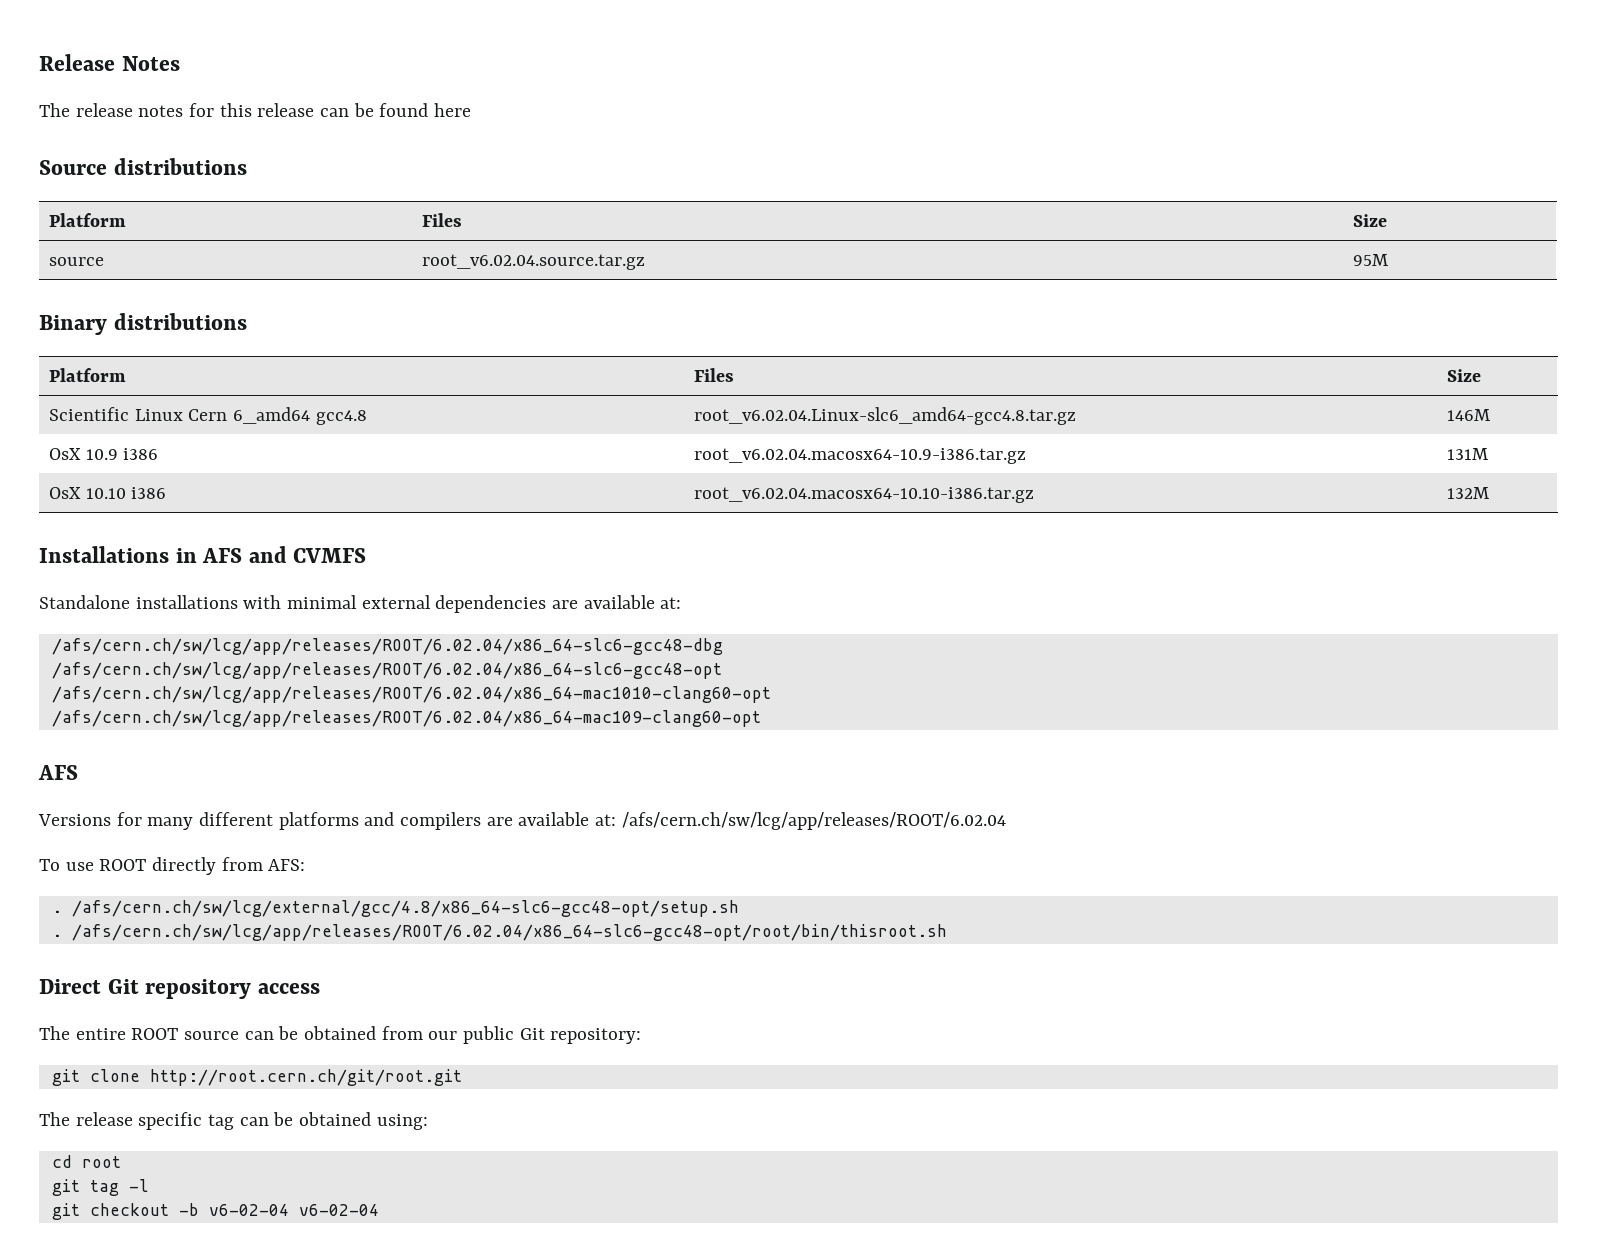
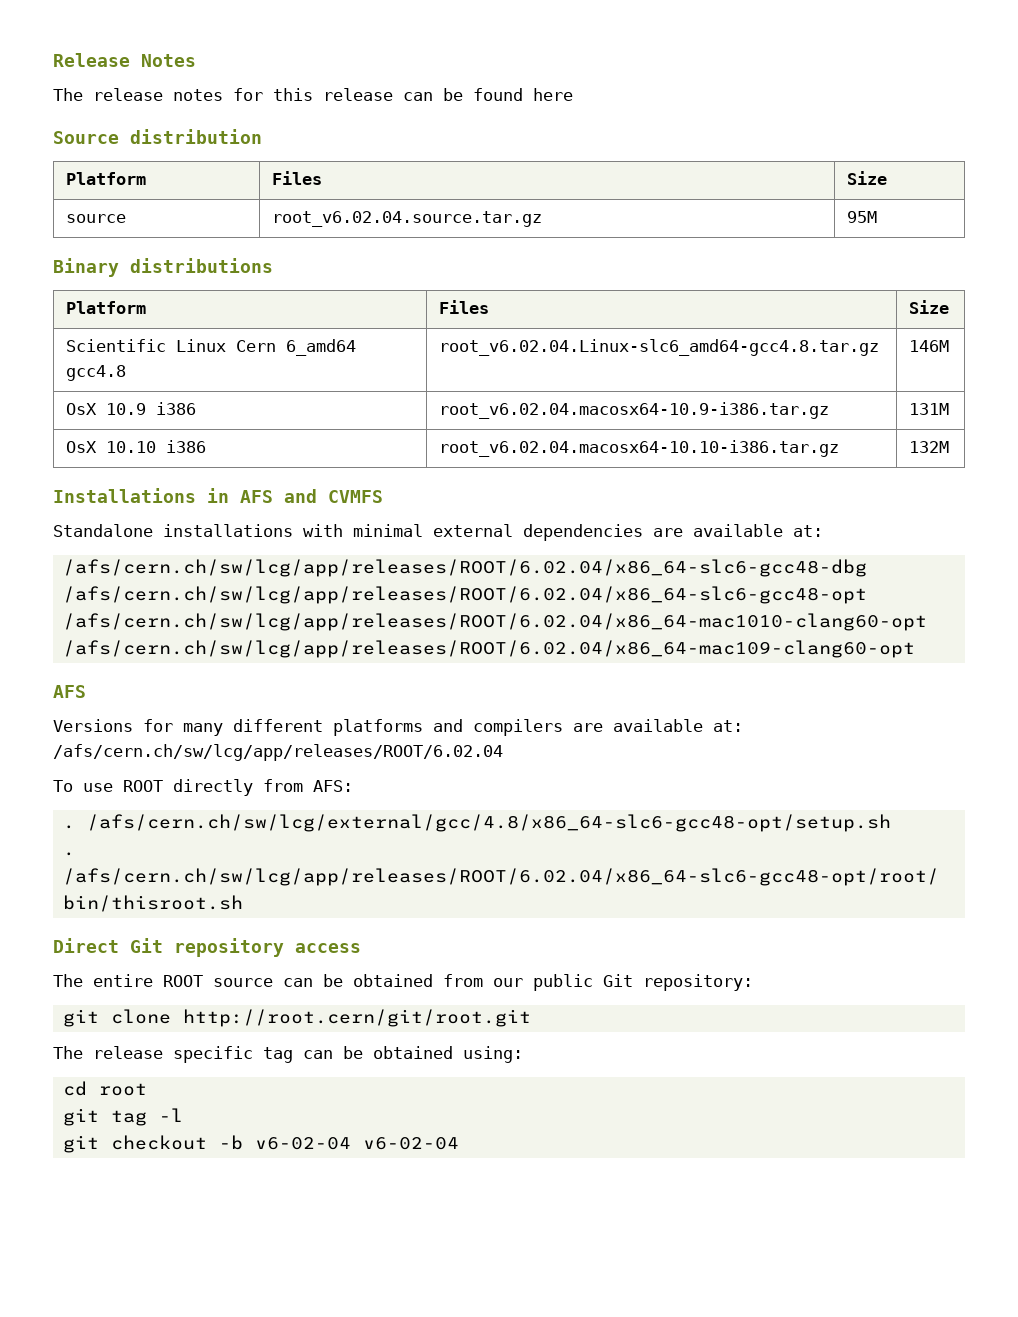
- Source distributions
+ Source distribution
- git clone http://root.cern.ch/git/root.git
+ git clone http://root.cern/git/root.git

